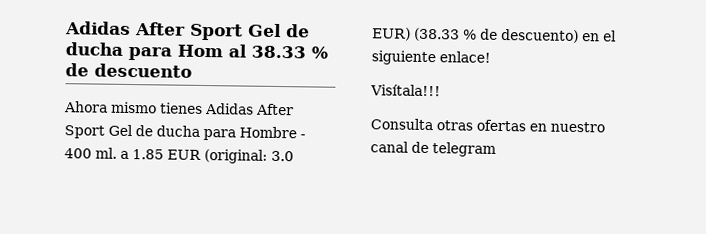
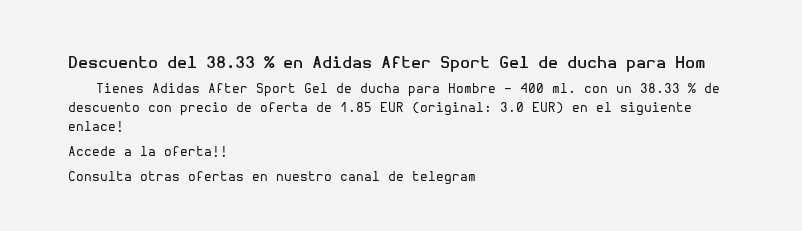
- Adidas After Sport Gel de ducha para Hom al 38.33 % de descuento
- Ahora mismo tienes Adidas After Sport Gel de ducha para Hombre - 400 ml. a 1.85 EUR (original: 3.0 EUR) (38.33 % de descuento) en el siguiente enlace!
+ Descuento del 38.33 % en Adidas After Sport Gel de ducha para Hom
+ Tienes Adidas After Sport Gel de ducha para Hombre - 400 ml. con un 38.33 % de descuento con precio de oferta de 1.85 EUR (original: 3.0 EUR) en el siguiente enlace!
- Visítala!!!
+ Accede a la oferta!!

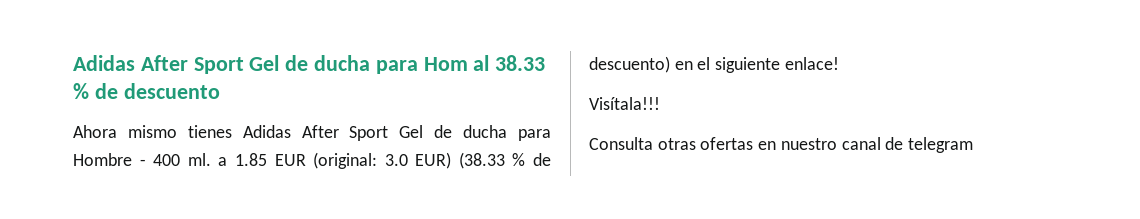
- Descuento del 38.33 % en Adidas After Sport Gel de ducha para Hom
- Tienes Adidas After Sport Gel de ducha para Hombre - 400 ml. con un 38.33 % de descuento con precio de oferta de 1.85 EUR (original: 3.0 EUR) en el siguiente enlace!
+ Adidas After Sport Gel de ducha para Hom al 38.33 % de descuento
+ Ahora mismo tienes Adidas After Sport Gel de ducha para Hombre - 400 ml. a 1.85 EUR (original: 3.0 EUR) (38.33 % de descuento) en el siguiente enlace!
- Accede a la oferta!!
+ Visítala!!!

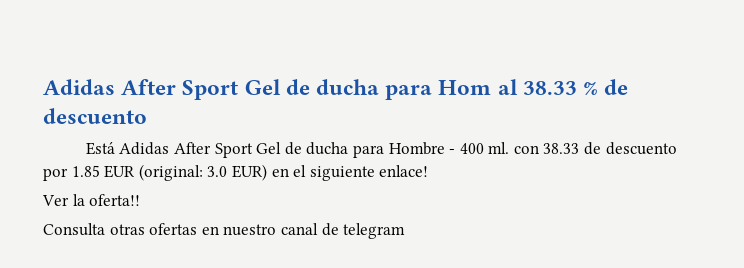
- Ahora mismo tienes Adidas After Sport Gel de ducha para Hombre - 400 ml. a 1.85 EUR (original: 3.0 EUR) (38.33 % de descuento) en el siguiente enlace!
+ Está Adidas After Sport Gel de ducha para Hombre - 400 ml. con 38.33 de descuento por 1.85 EUR (original: 3.0 EUR) en el siguiente enlace!
- Visítala!!!
+ Ver la oferta!!

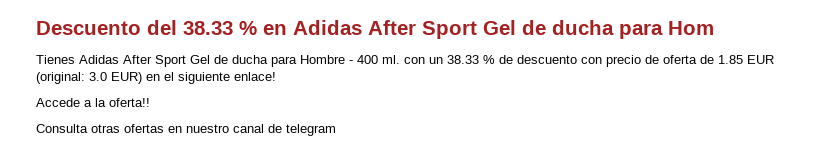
- Adidas After Sport Gel de ducha para Hom al 38.33 % de descuento
- Está Adidas After Sport Gel de ducha para Hombre - 400 ml. con 38.33 de descuento por 1.85 EUR (original: 3.0 EUR) en el siguiente enlace!
+ Descuento del 38.33 % en Adidas After Sport Gel de ducha para Hom
+ Tienes Adidas After Sport Gel de ducha para Hombre - 400 ml. con un 38.33 % de descuento con precio de oferta de 1.85 EUR (original: 3.0 EUR) en el siguiente enlace!
- Ver la oferta!!
+ Accede a la oferta!!

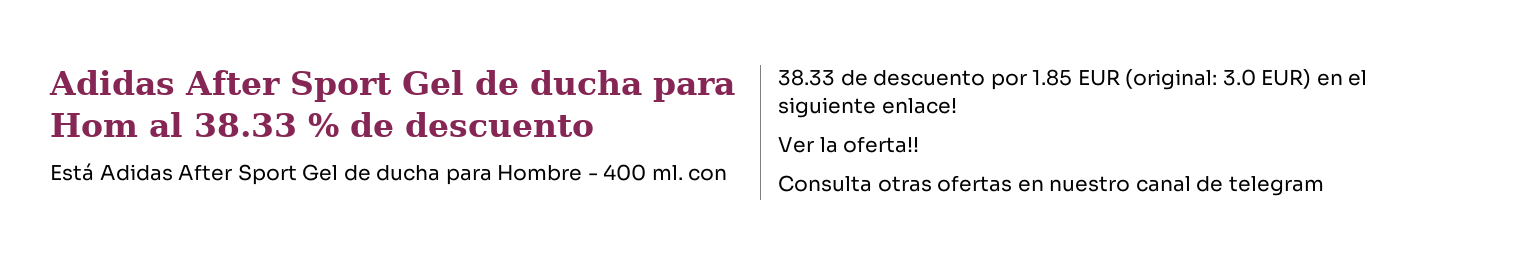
- Descuento del 38.33 % en Adidas After Sport Gel de ducha para Hom
- Tienes Adidas After Sport Gel de ducha para Hombre - 400 ml. con un 38.33 % de descuento con precio de oferta de 1.85 EUR (original: 3.0 EUR) en el siguiente enlace!
+ Adidas After Sport Gel de ducha para Hom al 38.33 % de descuento
+ Está Adidas After Sport Gel de ducha para Hombre - 400 ml. con 38.33 de descuento por 1.85 EUR (original: 3.0 EUR) en el siguiente enlace!
- Accede a la oferta!!
+ Ver la oferta!!

